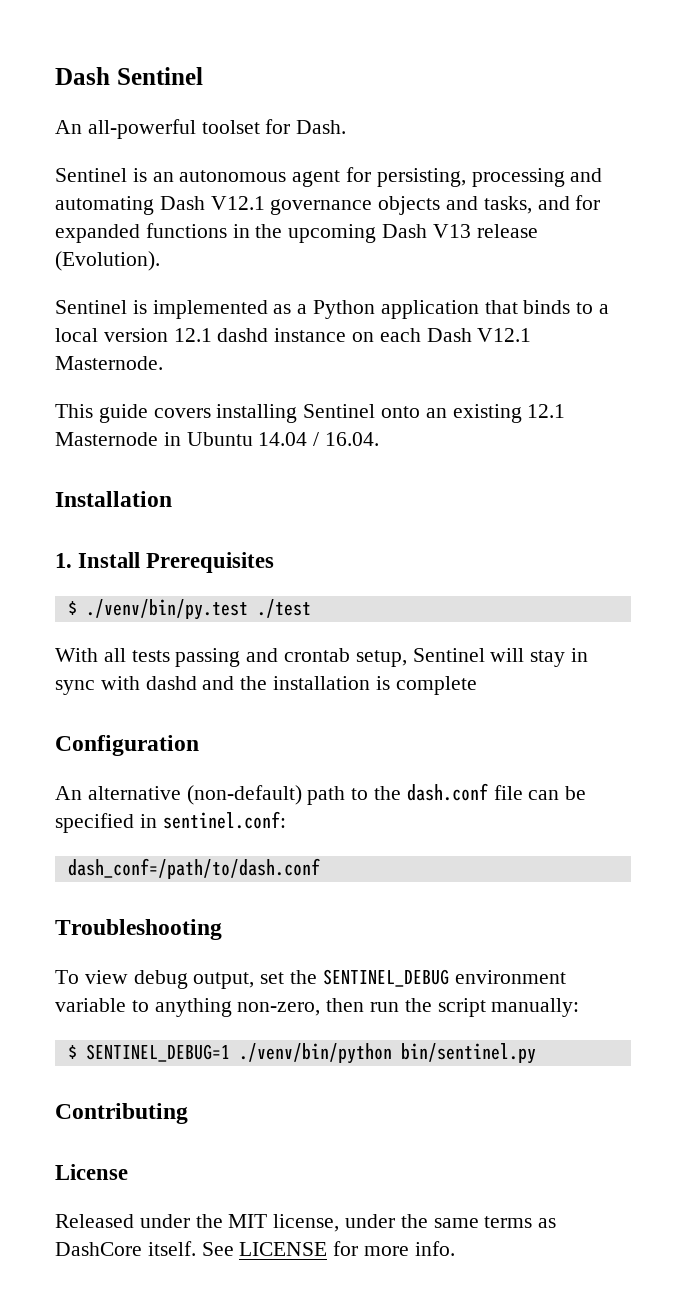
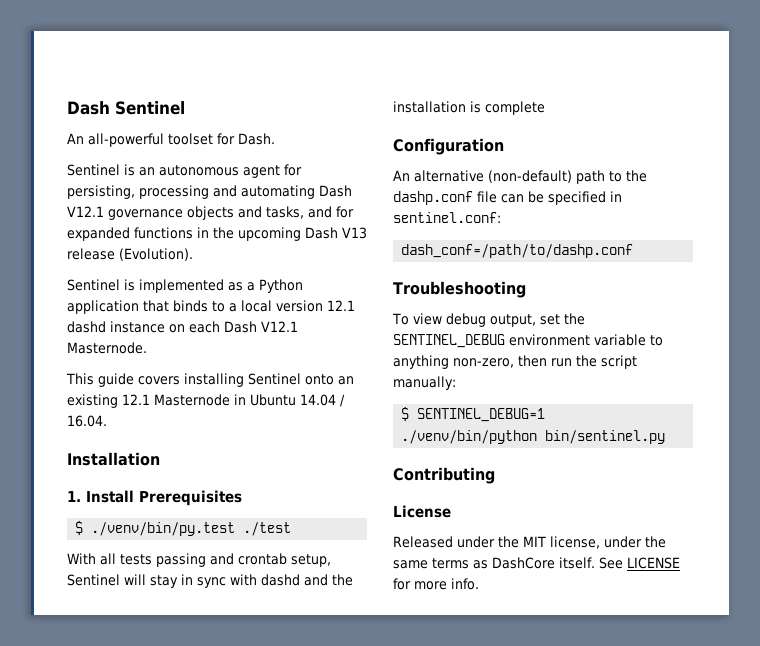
- An alternative (non-default) path to the dash.conf file can be specified in sentinel.conf:
+ An alternative (non-default) path to the dashp.conf file can be specified in sentinel.conf:
- dash_conf=/path/to/dash.conf
+ dash_conf=/path/to/dashp.conf

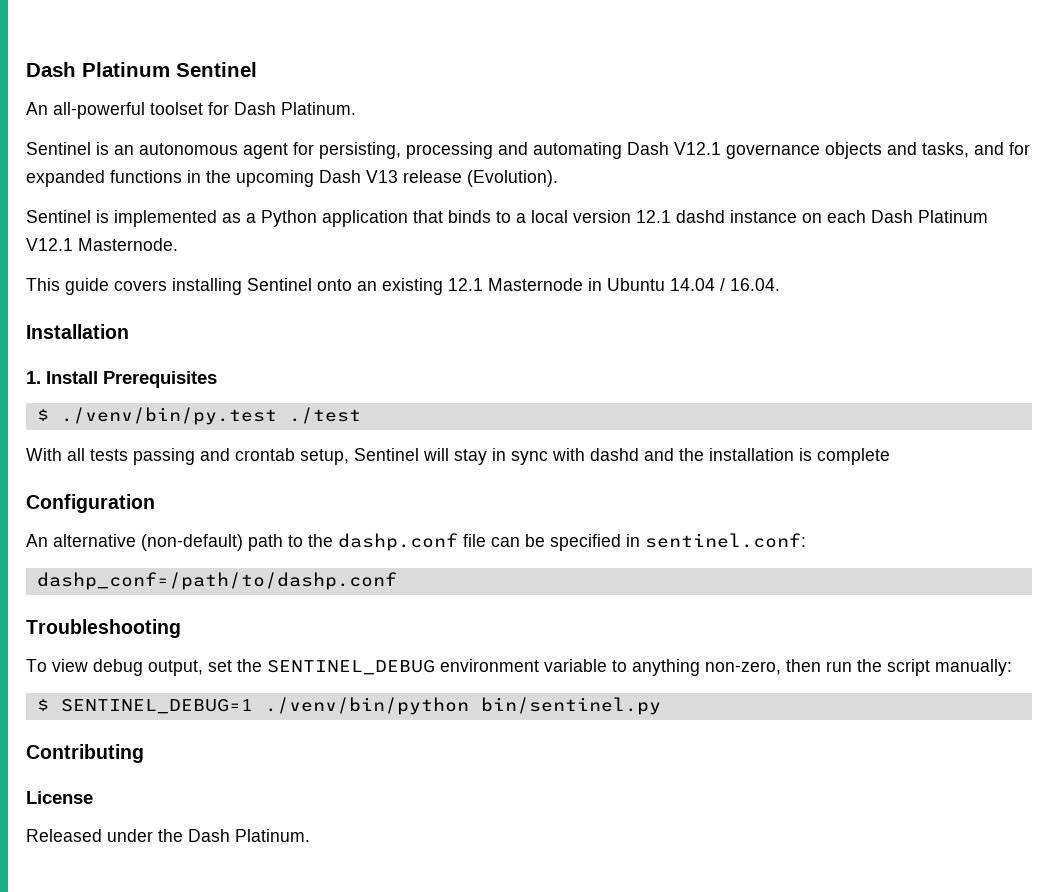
- Dash Sentinel
+ Dash Platinum Sentinel
- An all-powerful toolset for Dash.
+ An all-powerful toolset for Dash Platinum.
- Sentinel is implemented as a Python application that binds to a local version 12.1 dashd instance on each Dash V12.1 Masternode.
+ Sentinel is implemented as a Python application that binds to a local version 12.1 dashd instance on each Dash Platinum V12.1 Masternode.
- dash_conf=/path/to/dashp.conf
+ dashp_conf=/path/to/dashp.conf
- Released under the MIT license, under the same terms as DashCore itself. See LICENSE for more info.
+ Released under the Dash Platinum.

